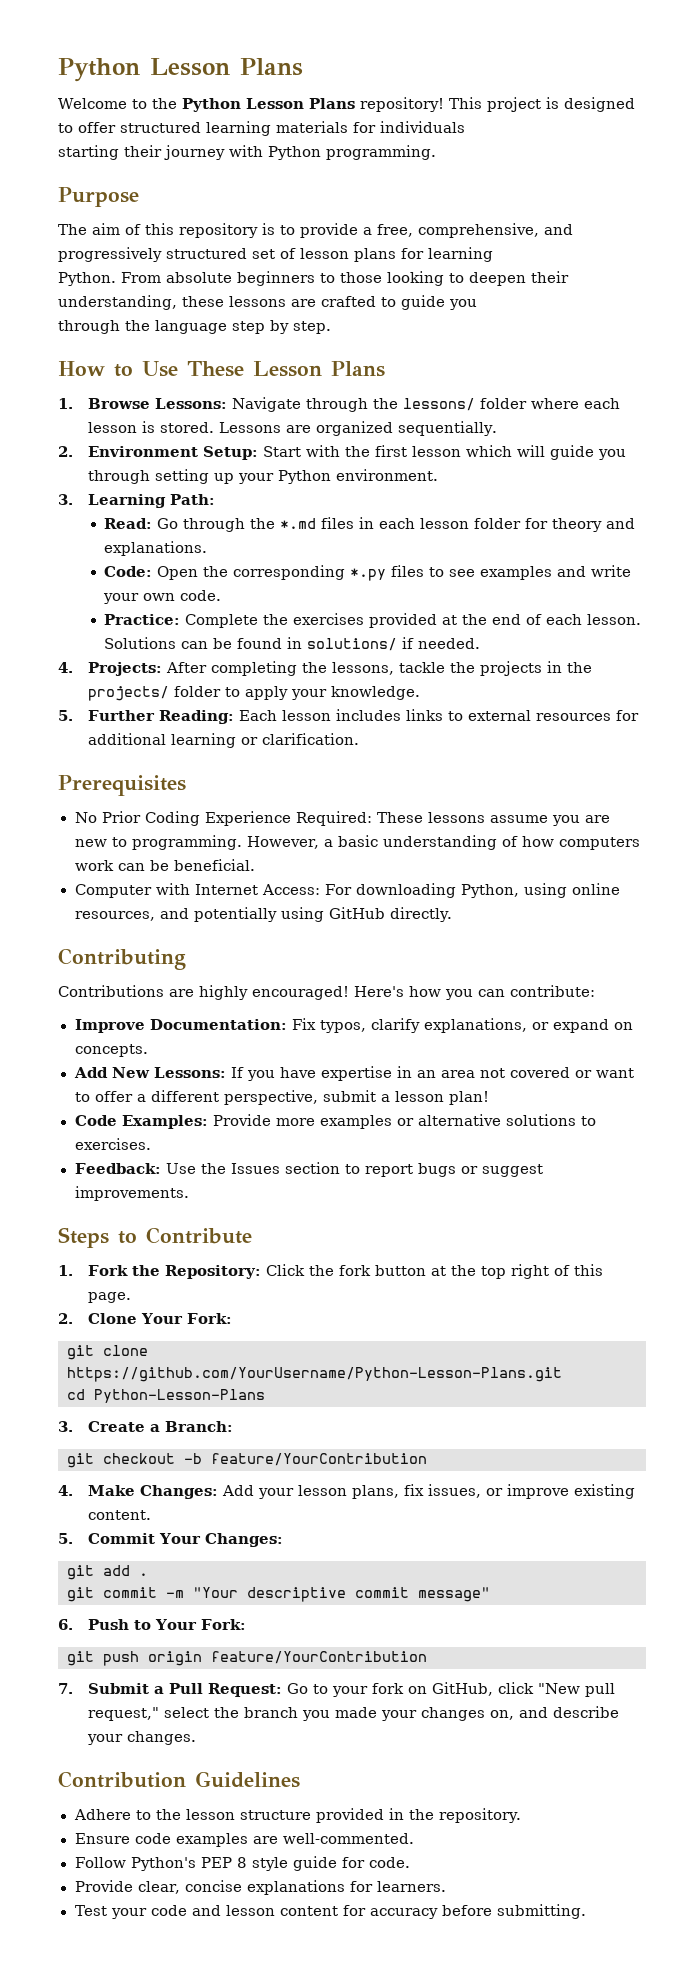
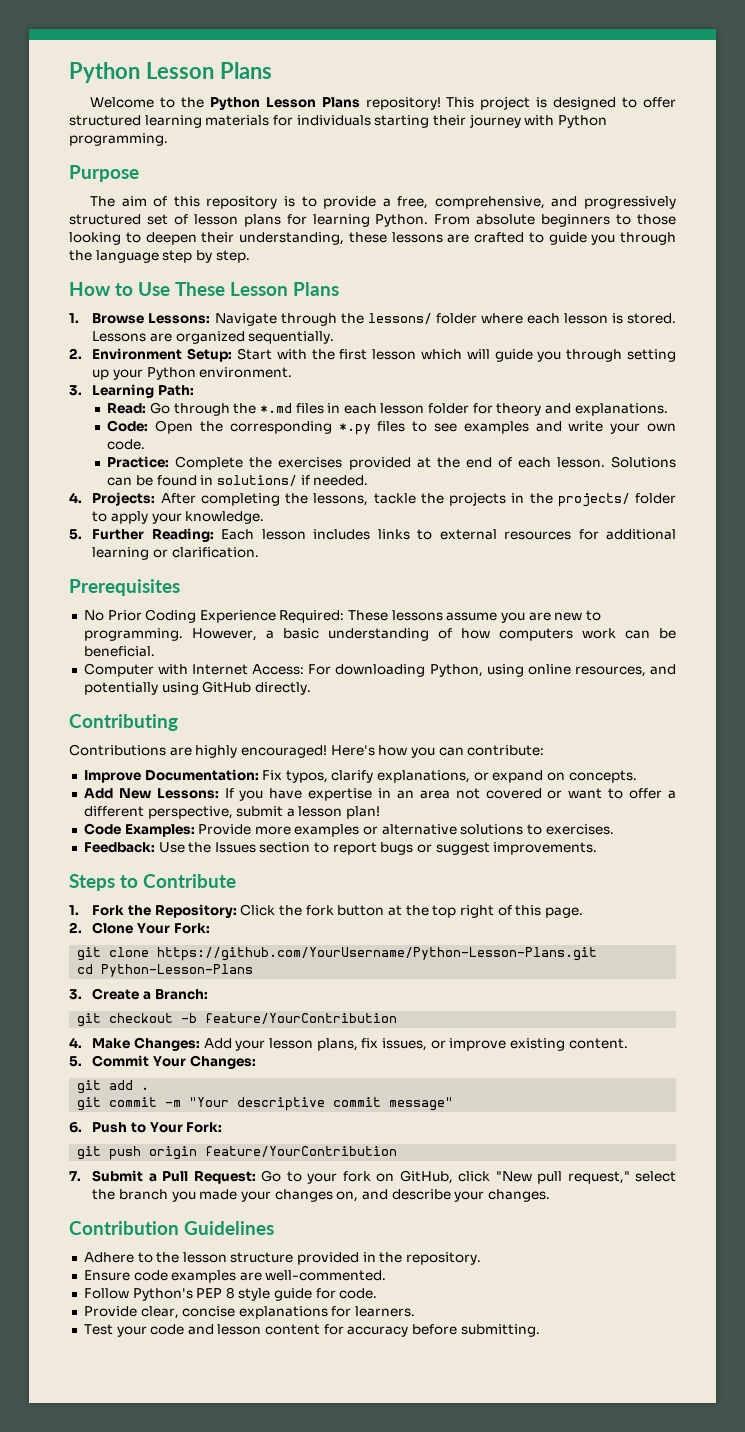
- This project is designed to offer structured learning materials for individuals
- starting their journey with Python programming.
+ This project is designed to offer structured learning materials for individuals starting their journey with Python programming.
- The aim of this repository is to provide a free, comprehensive, and progressively structured set of lesson plans for learning
- Python.
+ The aim of this repository is to provide a free, comprehensive, and progressively structured set of lesson plans for learning Python.
- From absolute beginners to those looking to deepen their understanding, these lessons are crafted to guide you
- through the language step by step.
+ From absolute beginners to those looking to deepen their understanding, these lessons are crafted to guide you through the language step by step.

